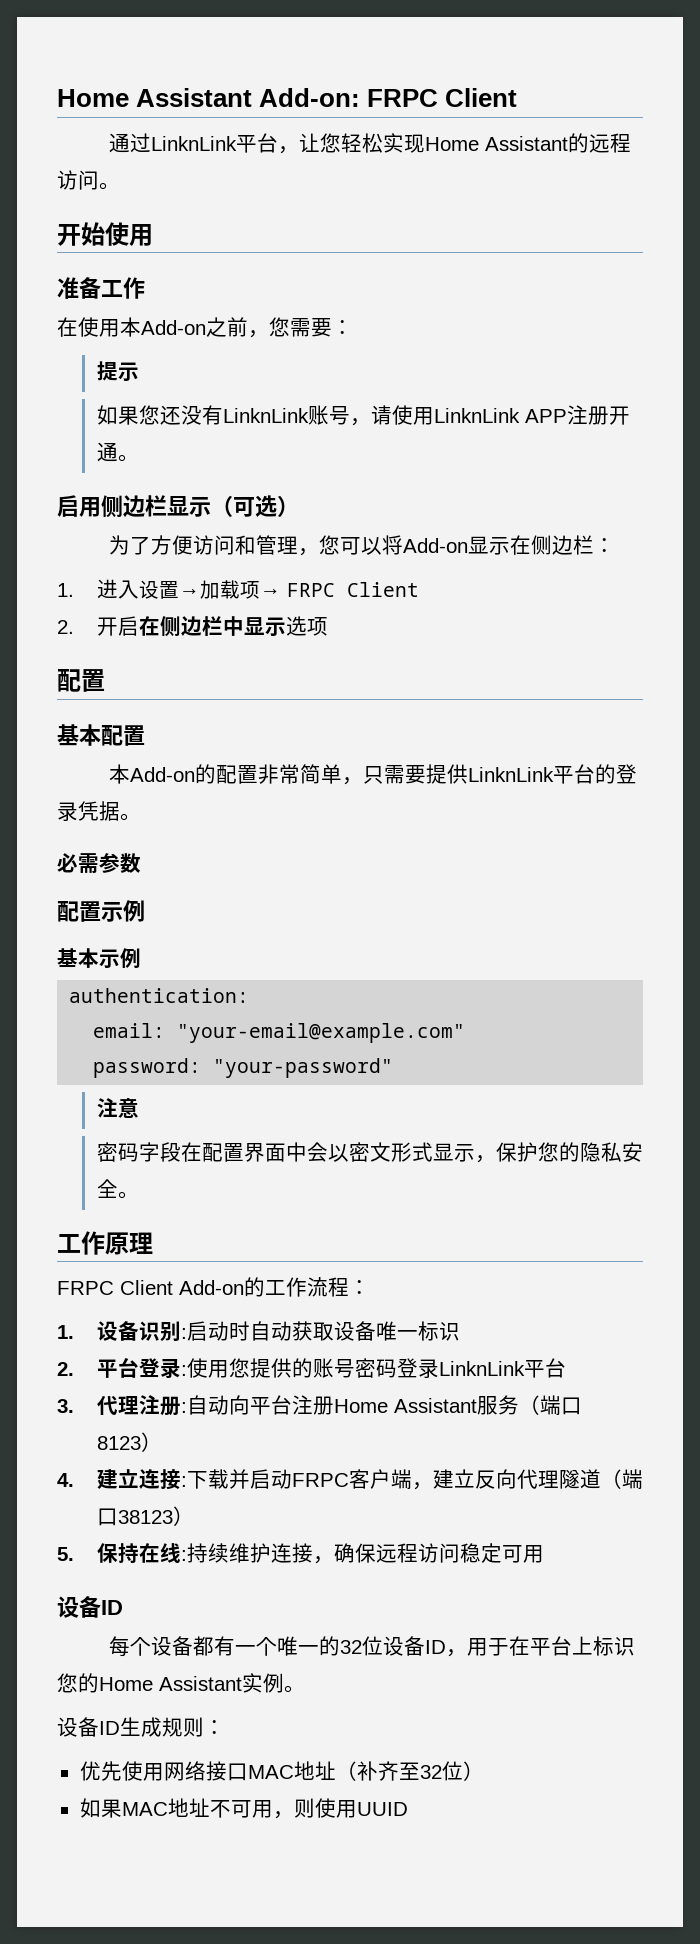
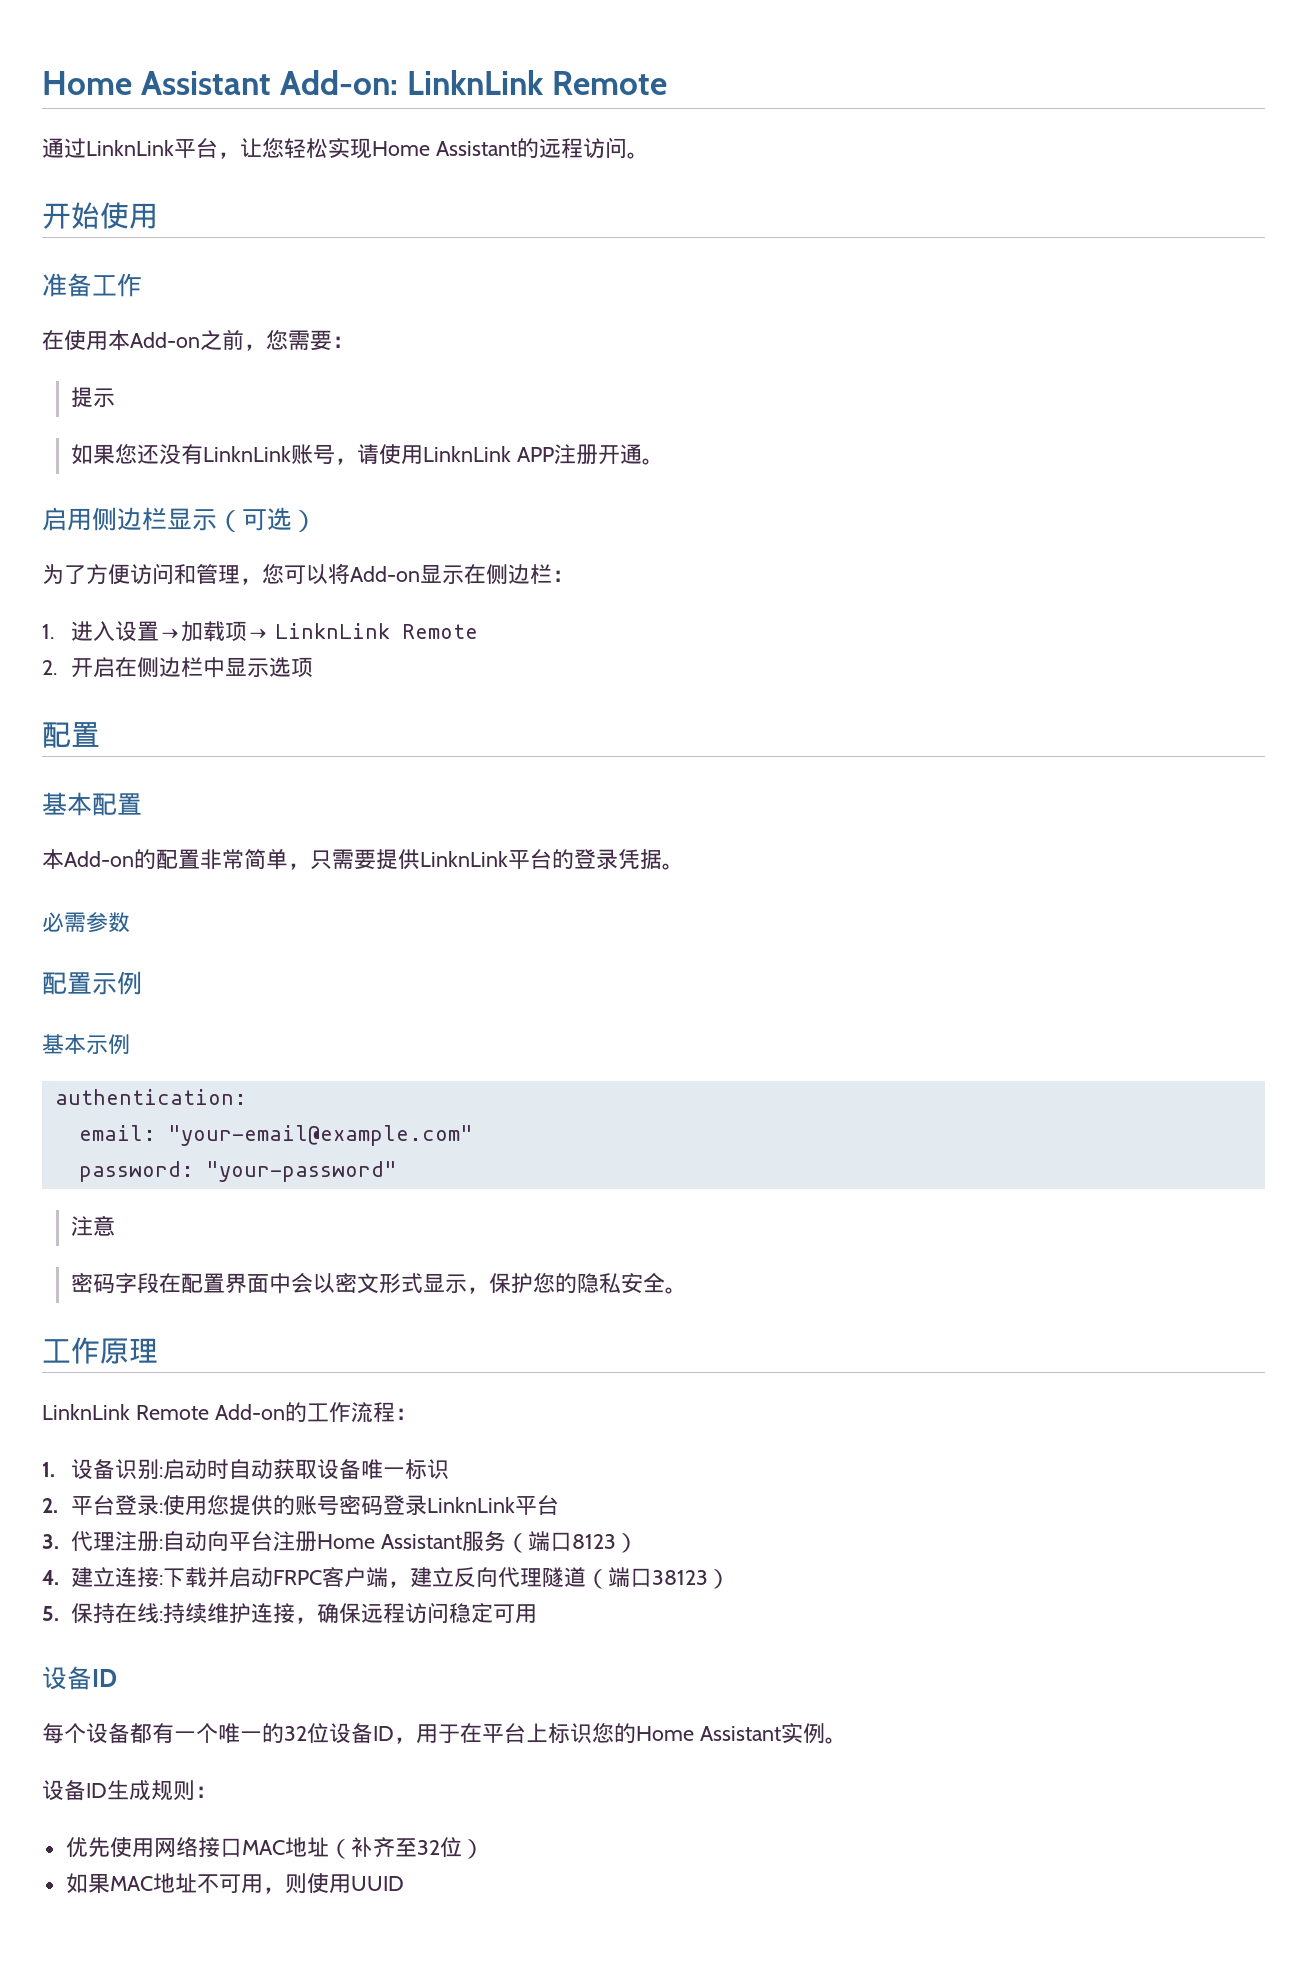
- Home Assistant Add-on: FRPC Client
+ Home Assistant Add-on: LinknLink Remote
- 1.进入设置→加载项→ FRPC Client
+ 1.进入设置→加载项→ LinknLink Remote
- FRPC Client Add-on的工作流程：
+ LinknLink Remote Add-on的工作流程：

